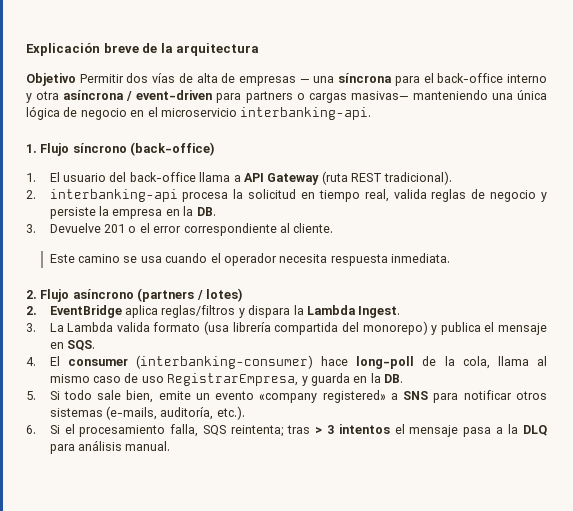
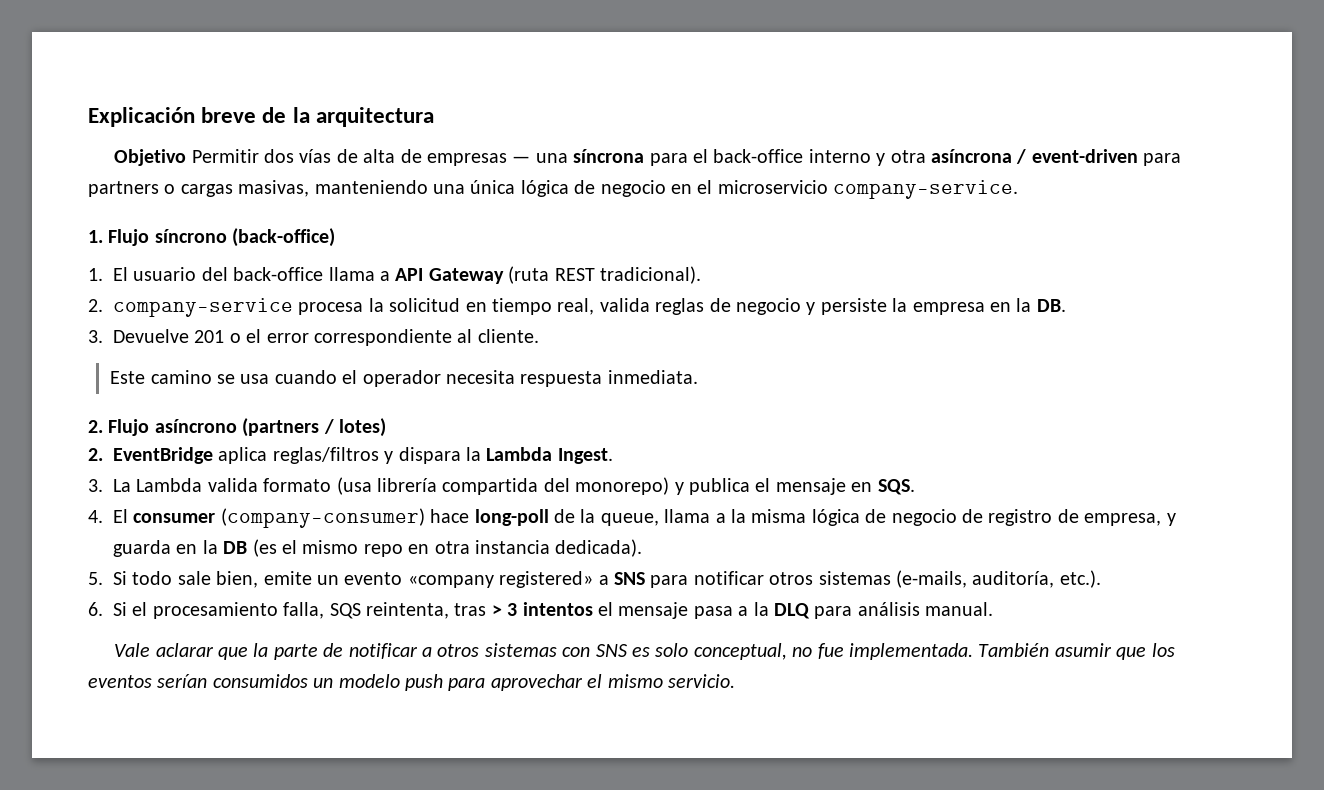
- Objetivo Permitir dos vías de alta de empresas — una síncrona para el back-office interno y otra asíncrona / event-driven para partners o cargas masivas— manteniendo una única lógica de negocio en el microservicio interbanking-api.
+ Objetivo Permitir dos vías de alta de empresas — una síncrona para el back-office interno y otra asíncrona / event-driven para partners o cargas masivas, manteniendo una única lógica de negocio en el microservicio company-service.
- 2. interbanking-api procesa la solicitud en tiempo real, valida reglas de negocio y persiste la empresa en la DB.
+ 2. company-service procesa la solicitud en tiempo real, valida reglas de negocio y persiste la empresa en la DB.
- 4. El consumer (interbanking-consumer) hace long-poll de la cola, llama al mismo caso de uso RegistrarEmpresa, y guarda en la DB.
+ 4. El consumer (company-consumer) hace long-poll de la queue, llama a la misma lógica de negocio de registro de empresa, y guarda en la DB (es el mismo repo en otra instancia dedicada).
- 6. Si el procesamiento falla, SQS reintenta; tras > 3 intentos el mensaje pasa a la DLQ para análisis manual.
+ 6. Si el procesamiento falla, SQS reintenta, tras > 3 intentos el mensaje pasa a la DLQ para análisis manual.
+ Vale aclarar que la parte de notificar a otros sistemas con SNS es solo conceptual, no fue implementada. También asumir que los eventos serían consumidos un modelo push para aprovechar el mismo servicio.

